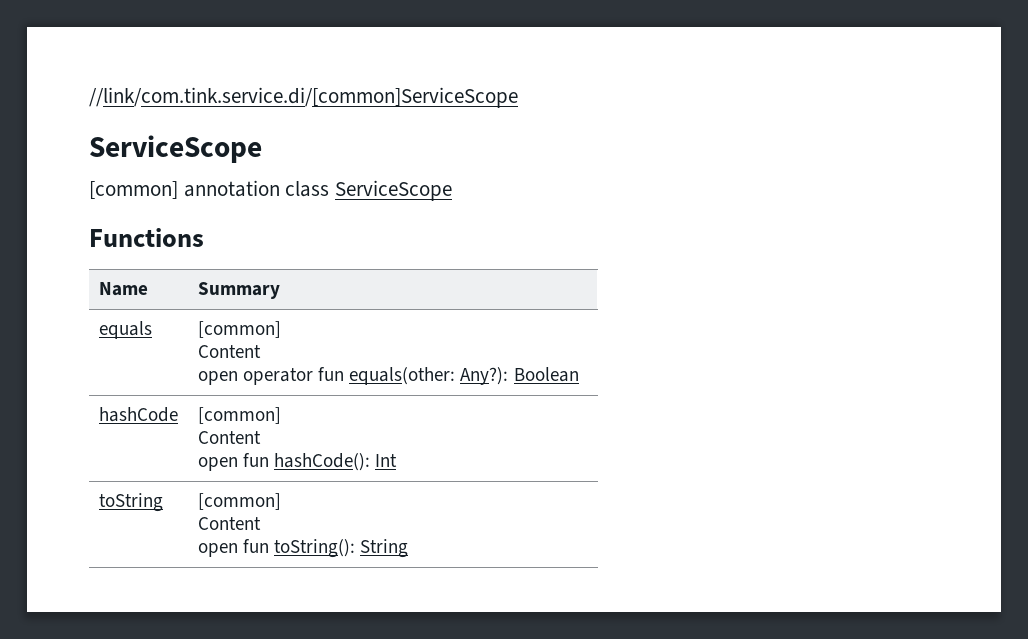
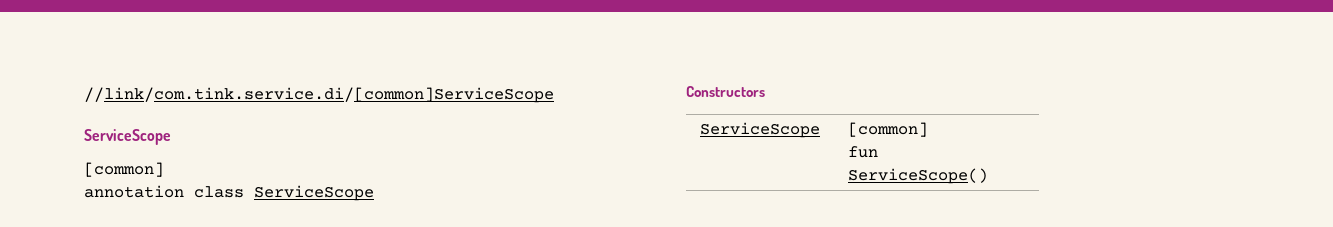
  //link/com.tink.service.di/[common]ServiceScope
  ServiceScope
- [common] annotation class ServiceScope
+ [common]
+ annotation class ServiceScope
- Functions
- Name | Summary
- equals | [common]
- Content
- open operator fun equals(other: Any?): Boolean
- hashCode | [common]
- Content
- open fun hashCode(): Int
- toString | [common]
- Content
- open fun toString(): String
+ Constructors
+ ServiceScope | [common]
+ fun ServiceScope()

